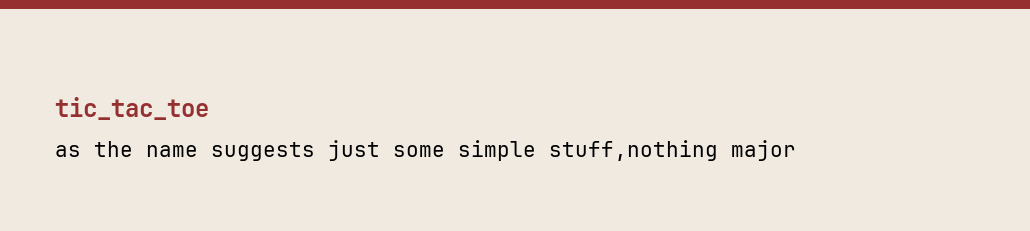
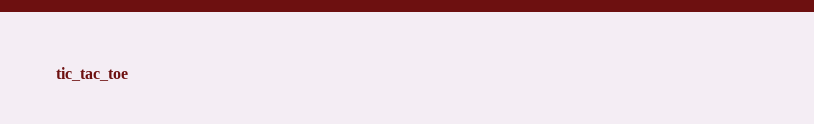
- as the name suggests just some simple stuff,nothing major

